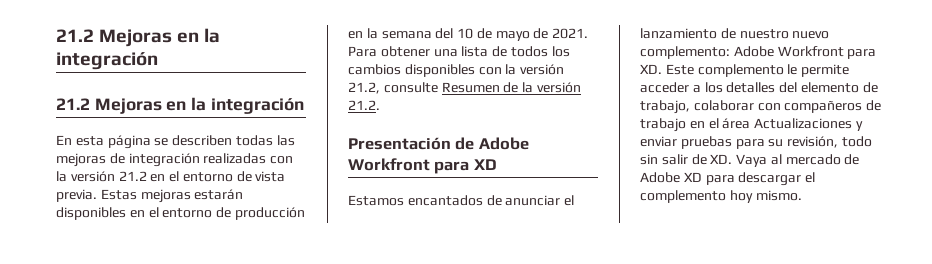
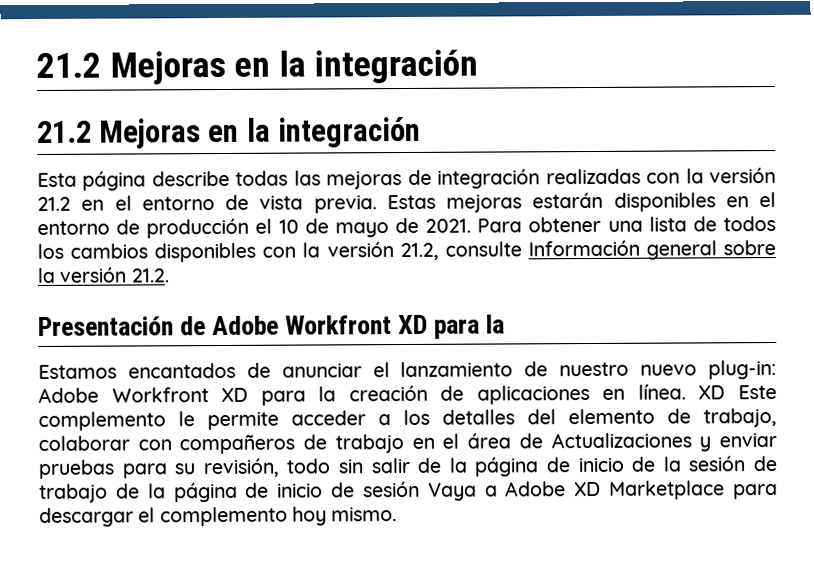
- En esta página se describen todas las mejoras de integración realizadas con la versión 21.2 en el entorno de vista previa.
+ Esta página describe todas las mejoras de integración realizadas con la versión 21.2 en el entorno de vista previa.
- Estas mejoras estarán disponibles en el entorno de producción en la semana del 10 de mayo de 2021.
+ Estas mejoras estarán disponibles en el entorno de producción el 10 de mayo de 2021.
- Para obtener una lista de todos los cambios disponibles con la versión 21.2, consulte Resumen de la versión 21.2.
+ Para obtener una lista de todos los cambios disponibles con la versión 21.2, consulte Información general sobre la versión 21.2.
- Presentación de Adobe Workfront para XD
+ Presentación de Adobe Workfront XD para la
- Estamos encantados de anunciar el lanzamiento de nuestro nuevo complemento: Adobe Workfront para XD. Este complemento le permite acceder a los detalles del elemento de trabajo, colaborar con compañeros de trabajo en el área Actualizaciones y enviar pruebas para su revisión, todo sin salir de XD. Vaya al mercado de Adobe XD para descargar el complemento hoy mismo.
+ Estamos encantados de anunciar el lanzamiento de nuestro nuevo plug-in: Adobe Workfront XD para la creación de aplicaciones en línea. XD Este complemento le permite acceder a los detalles del elemento de trabajo, colaborar con compañeros de trabajo en el área de Actualizaciones y enviar pruebas para su revisión, todo sin salir de la página de inicio de la sesión de trabajo de la página de inicio de sesión Vaya a Adobe XD Marketplace para descargar el complemento hoy mismo.

